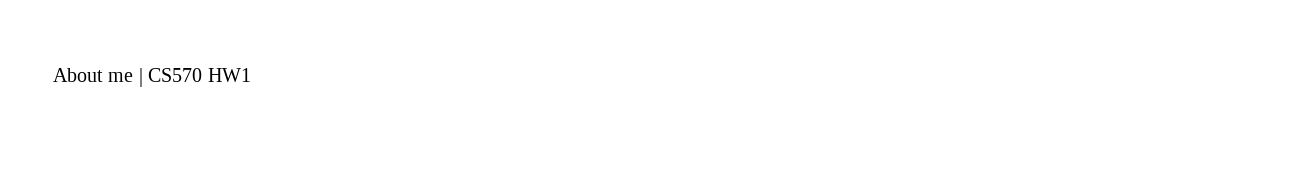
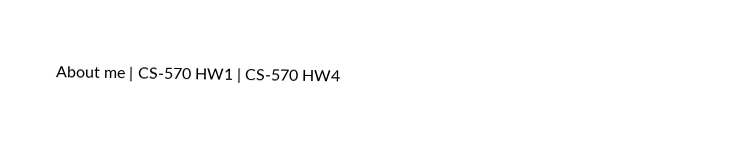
- About me | CS570 HW1
+ About me | CS-570 HW1 | CS-570 HW4

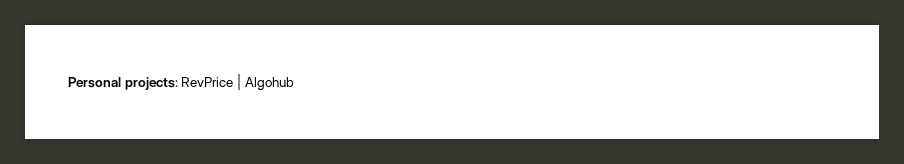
- About me | CS-570 HW1 | CS-570 HW4
+ Personal projects: RevPrice | Algohub

